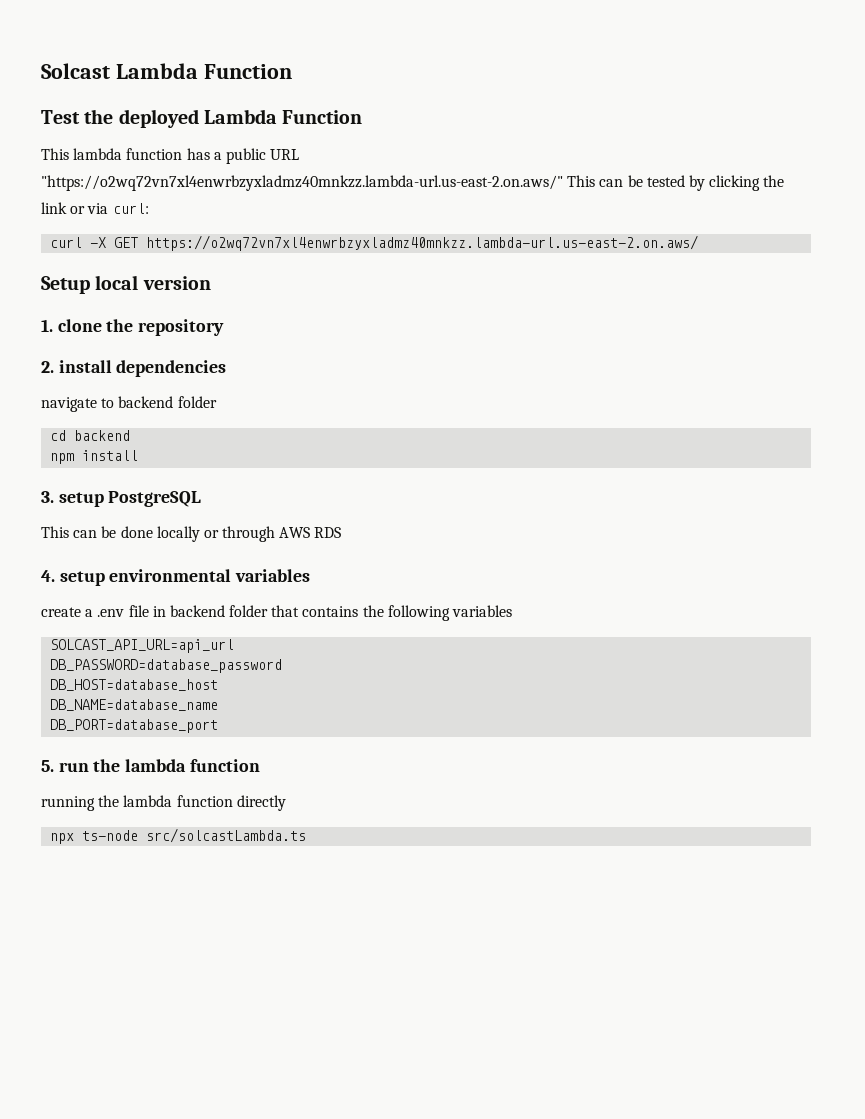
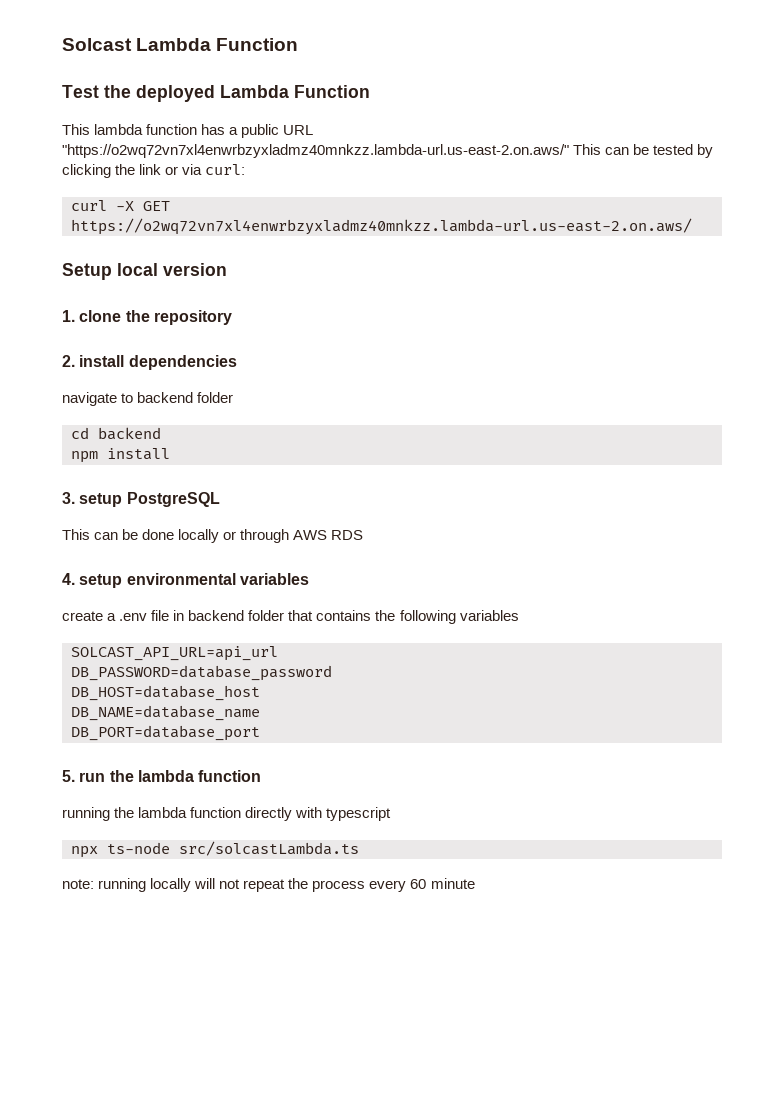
- running the lambda function directly
+ running the lambda function directly with typescript
+ note: running locally will not repeat the process every 60 minute

